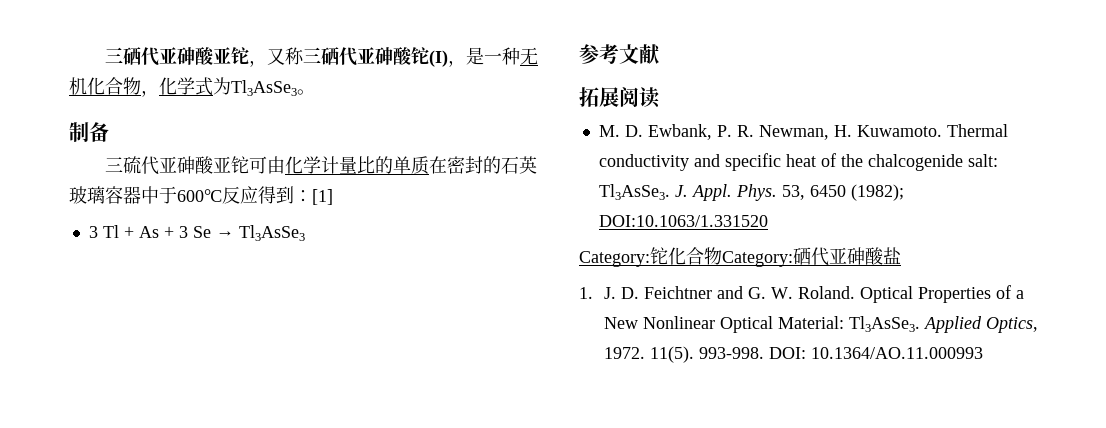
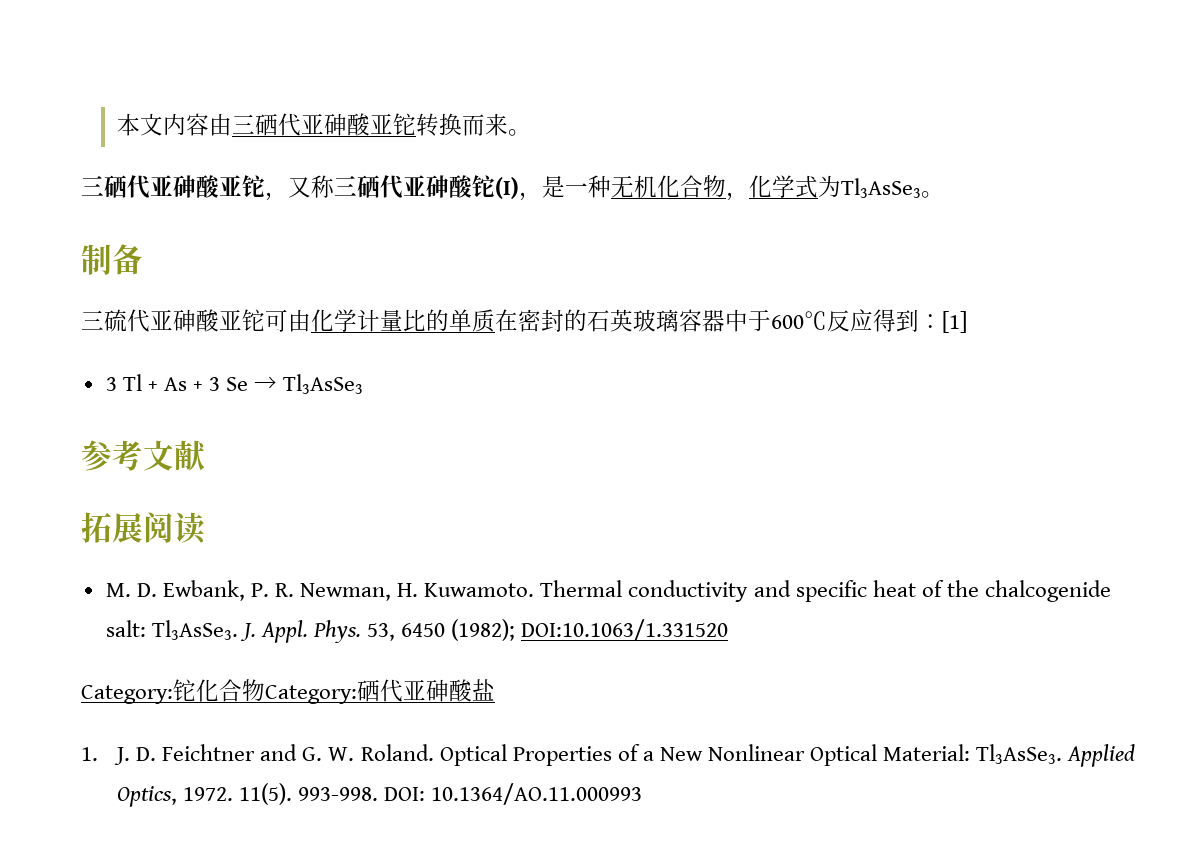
+ 本文内容由三硒代亚砷酸亚铊转换而来。

